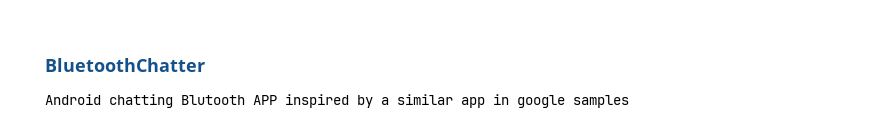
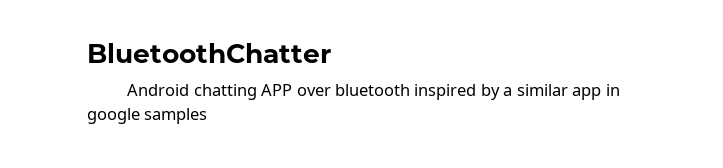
- Android chatting Blutooth APP inspired by a similar app in google samples
+ Android chatting APP over bluetooth inspired by a similar app in google samples

